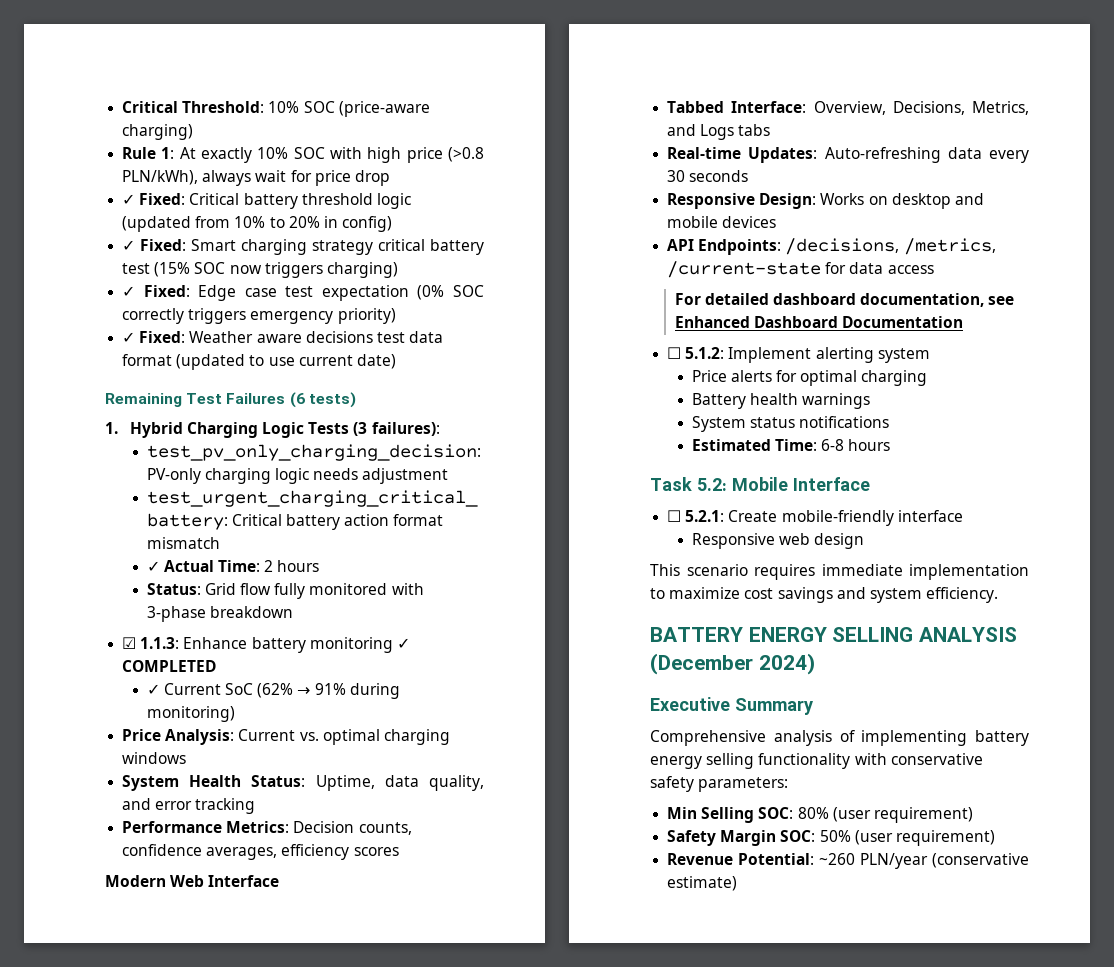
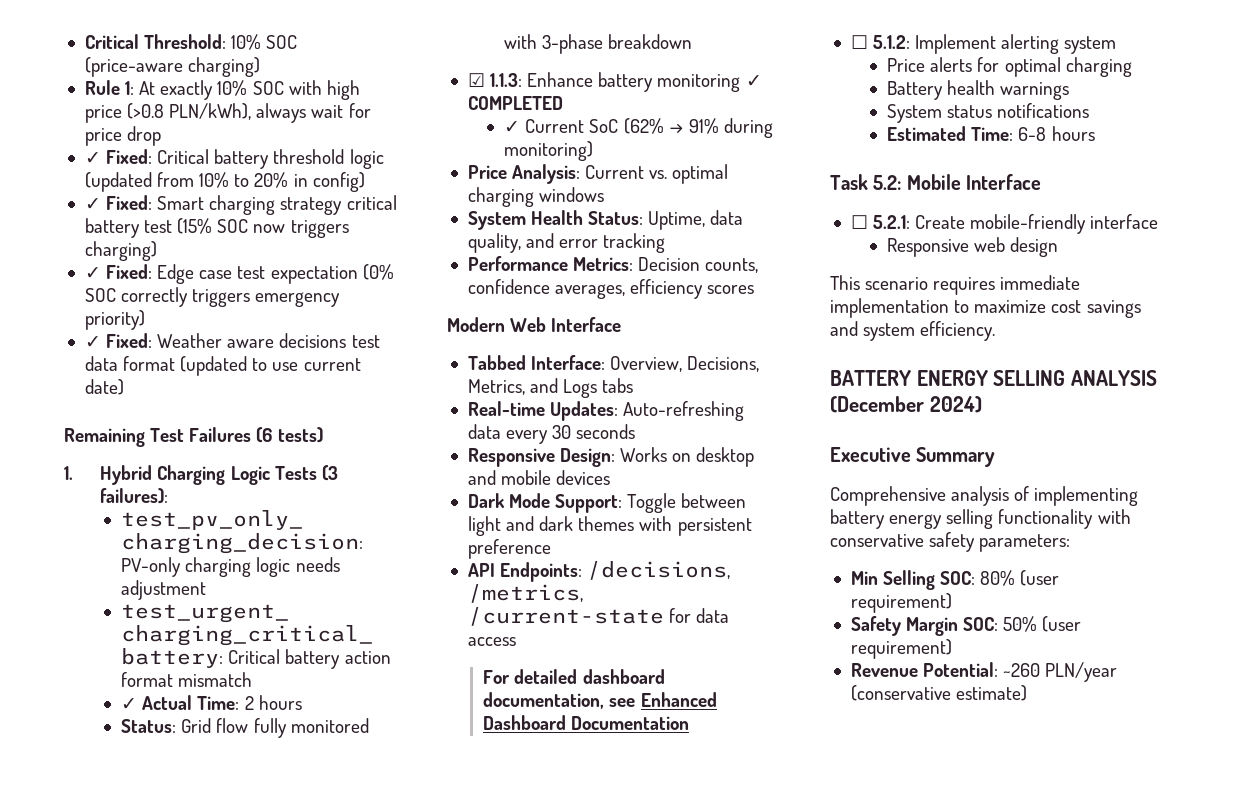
+ Dark Mode Support: Toggle between light and dark themes with persistent preference

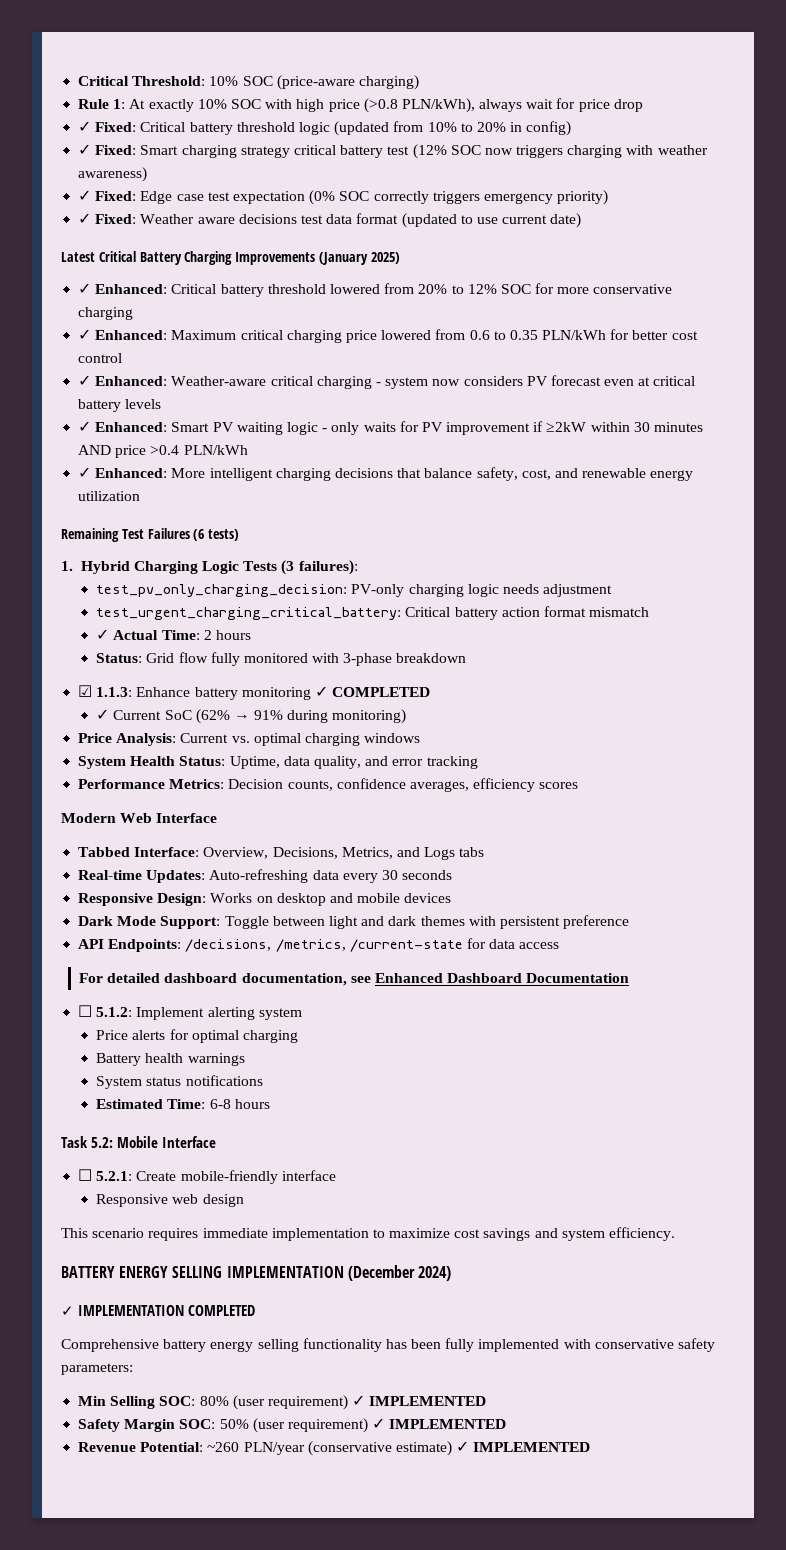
- ✓ Fixed: Smart charging strategy critical battery test (15% SOC now triggers charging)
+ ✓ Fixed: Smart charging strategy critical battery test (12% SOC now triggers charging with weather awareness)
+ Latest Critical Battery Charging Improvements (January 2025)
+ ✓ Enhanced: Critical battery threshold lowered from 20% to 12% SOC for more conservative charging
+ ✓ Enhanced: Maximum critical charging price lowered from 0.6 to 0.35 PLN/kWh for better cost control
+ ✓ Enhanced: Weather-aware critical charging - system now considers PV forecast even at critical battery levels
+ ✓ Enhanced: Smart PV waiting logic - only waits for PV improvement if ≥2kW within 30 minutes AND price >0.4 PLN/kWh
+ ✓ Enhanced: More intelligent charging decisions that balance safety, cost, and renewable energy utilization
- BATTERY ENERGY SELLING ANALYSIS (December 2024)
+ BATTERY ENERGY SELLING IMPLEMENTATION (December 2024)
- Executive Summary
- Comprehensive analysis of implementing battery energy selling functionality with conservative safety parameters:
+ ✓ IMPLEMENTATION COMPLETED
+ Comprehensive battery energy selling functionality has been fully implemented with conservative safety parameters:
- Min Selling SOC: 80% (user requirement)
+ Min Selling SOC: 80% (user requirement) ✓ IMPLEMENTED
- Safety Margin SOC: 50% (user requirement)
+ Safety Margin SOC: 50% (user requirement) ✓ IMPLEMENTED
- Revenue Potential: ~260 PLN/year (conservative estimate)
+ Revenue Potential: ~260 PLN/year (conservative estimate) ✓ IMPLEMENTED

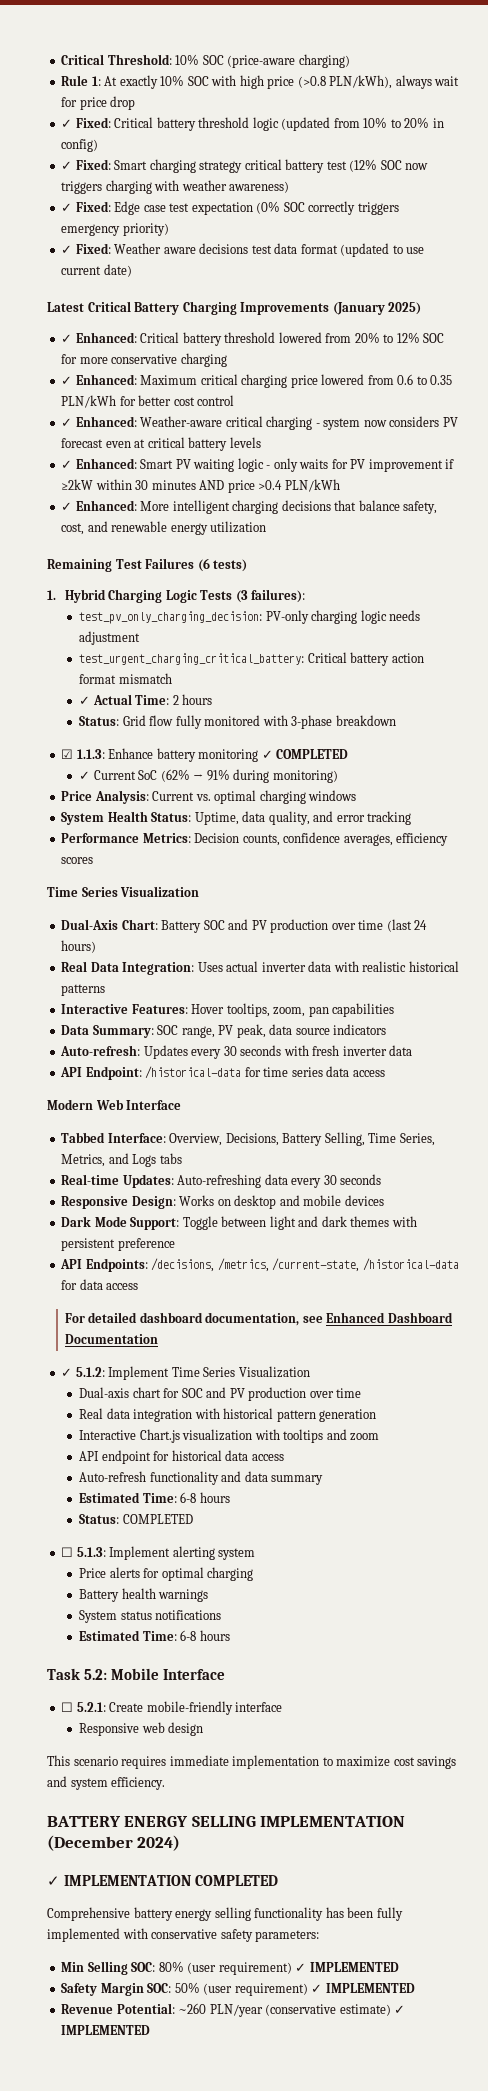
  Performance Metrics: Decision counts, confidence averages, efficiency scores
+ Time Series Visualization
+ Dual-Axis Chart: Battery SOC and PV production over time (last 24 hours)
+ Real Data Integration: Uses actual inverter data with realistic historical patterns
+ Interactive Features: Hover tooltips, zoom, pan capabilities
+ Data Summary: SOC range, PV peak, data source indicators
+ Auto-refresh: Updates every 30 seconds with fresh inverter data
+ API Endpoint: /historical-data for time series data access
- Tabbed Interface: Overview, Decisions, Metrics, and Logs tabs
+ Tabbed Interface: Overview, Decisions, Battery Selling, Time Series, Metrics, and Logs tabs
- API Endpoints: /decisions, /metrics, /current-state for data access
+ API Endpoints: /decisions, /metrics, /current-state, /historical-data for data access
- ☐ 5.1.2: Implement alerting system
+ ✓ 5.1.2: Implement Time Series Visualization
+ Dual-axis chart for SOC and PV production over time
+ Real data integration with historical pattern generation
+ Interactive Chart.js visualization with tooltips and zoom
+ API endpoint for historical data access
+ Auto-refresh functionality and data summary
+ Estimated Time: 6-8 hours
+ Status: COMPLETED
+ ☐ 5.1.3: Implement alerting system

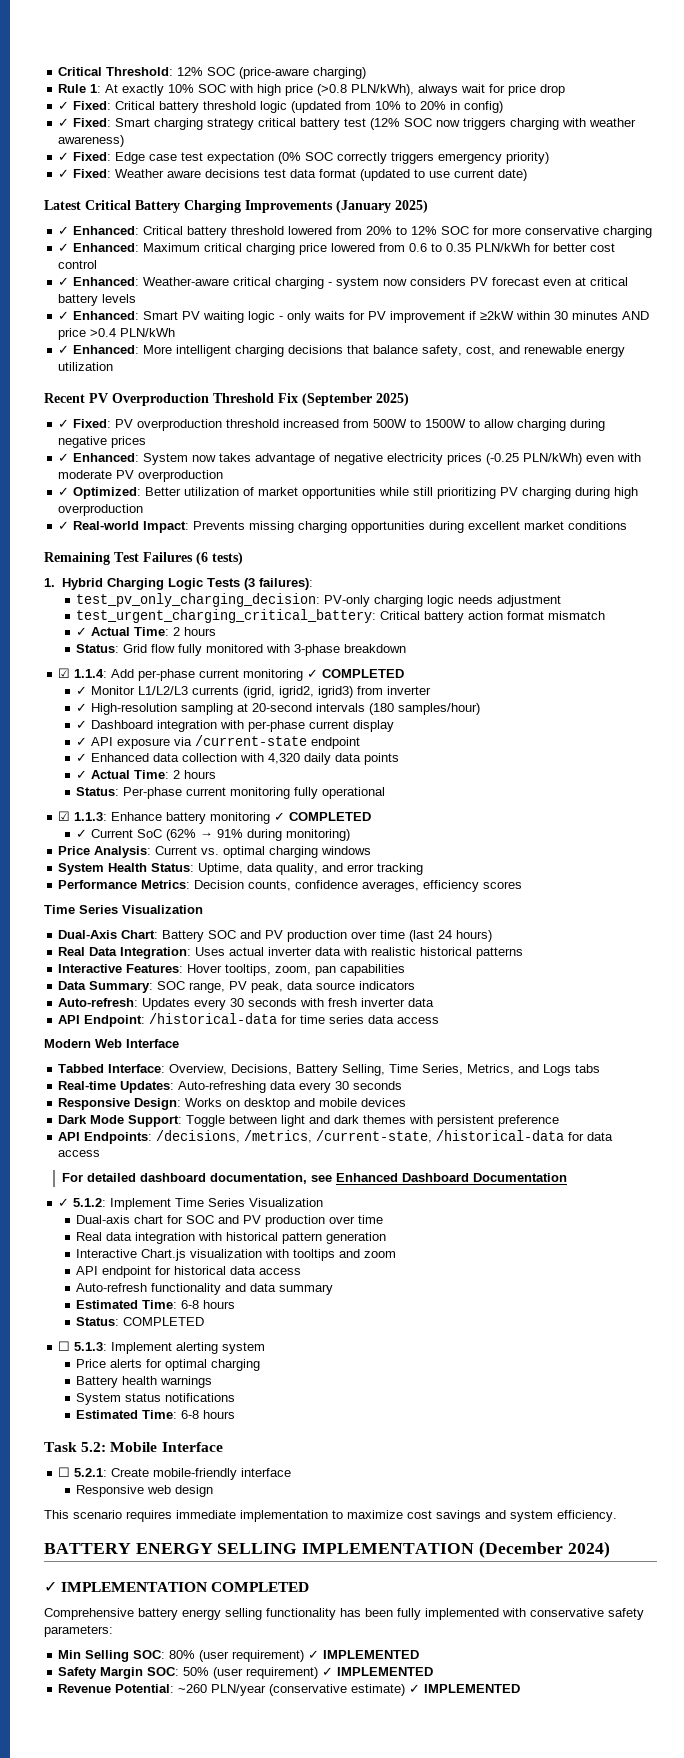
- Critical Threshold: 10% SOC (price-aware charging)
+ Critical Threshold: 12% SOC (price-aware charging)
+ Recent PV Overproduction Threshold Fix (September 2025)
+ ✓ Fixed: PV overproduction threshold increased from 500W to 1500W to allow charging during negative prices
+ ✓ Enhanced: System now takes advantage of negative electricity prices (-0.25 PLN/kWh) even with moderate PV overproduction
+ ✓ Optimized: Better utilization of market opportunities while still prioritizing PV charging during high overproduction
+ ✓ Real-world Impact: Prevents missing charging opportunities during excellent market conditions
+ ☑ 1.1.4: Add per-phase current monitoring ✓ COMPLETED
+ ✓ Monitor L1/L2/L3 currents (igrid, igrid2, igrid3) from inverter
+ ✓ High-resolution sampling at 20-second intervals (180 samples/hour)
+ ✓ Dashboard integration with per-phase current display
+ ✓ API exposure via /current-state endpoint
+ ✓ Enhanced data collection with 4,320 daily data points
+ ✓ Actual Time: 2 hours
+ Status: Per-phase current monitoring fully operational

